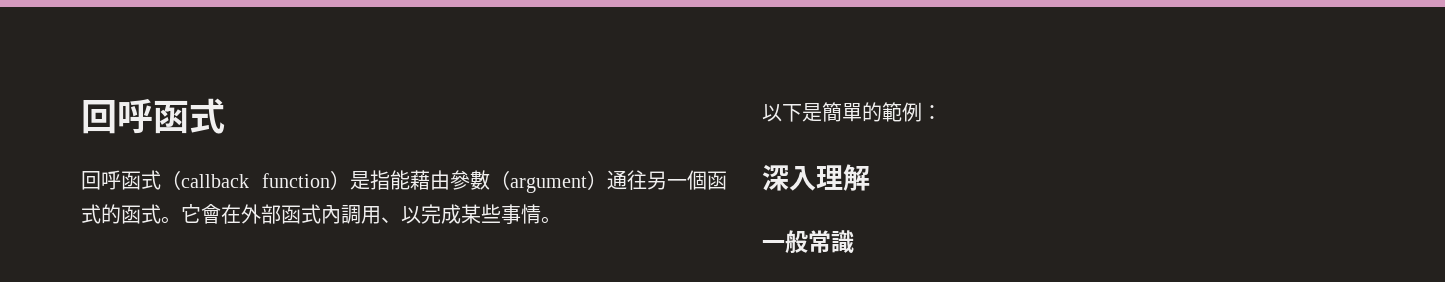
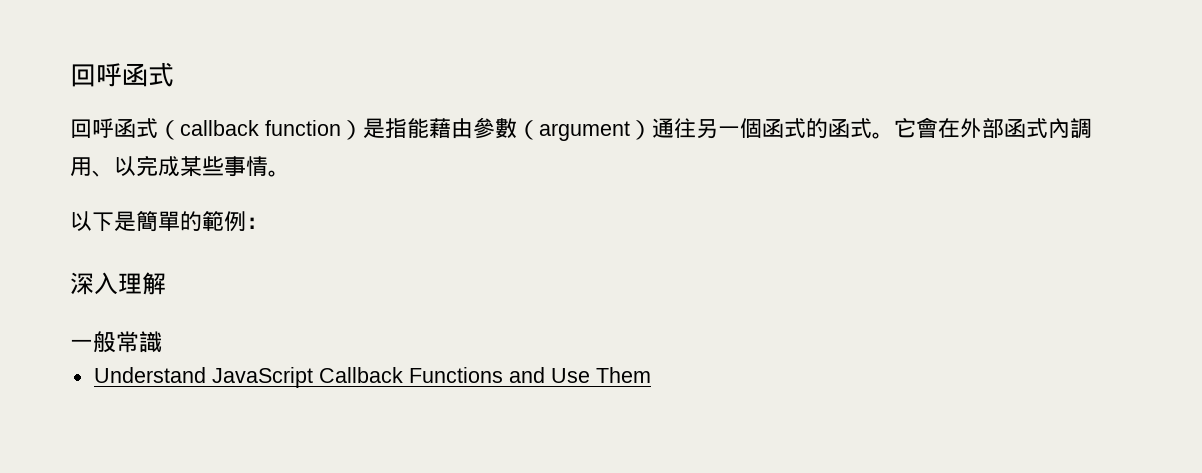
+ Understand JavaScript Callback Functions and Use Them

